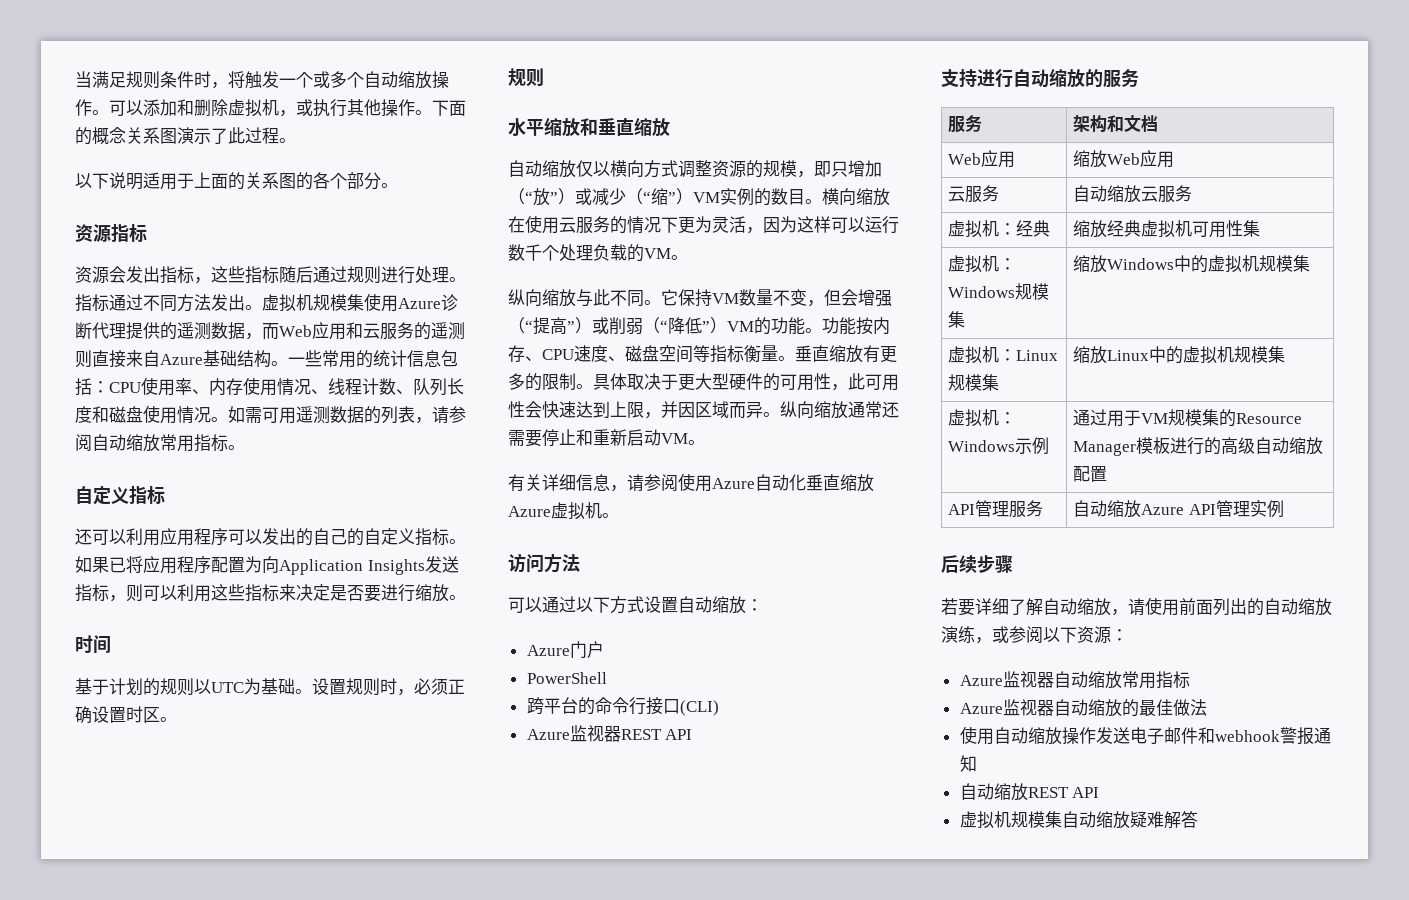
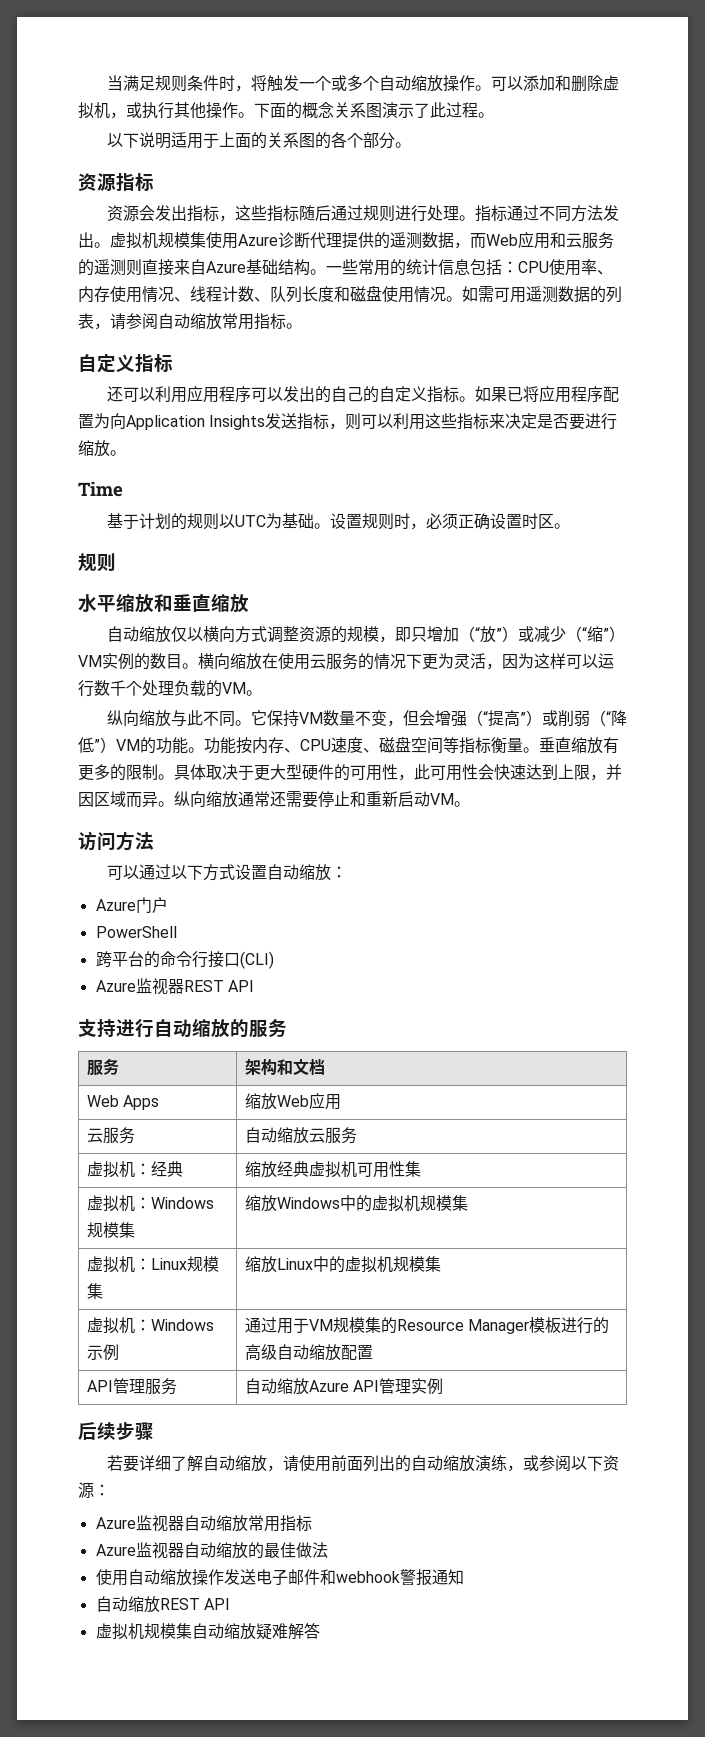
- 时间
+ Time
- 有关详细信息，请参阅使用Azure自动化垂直缩放Azure虚拟机。
- Web应用 | 缩放Web应用
+ Web Apps | 缩放Web应用

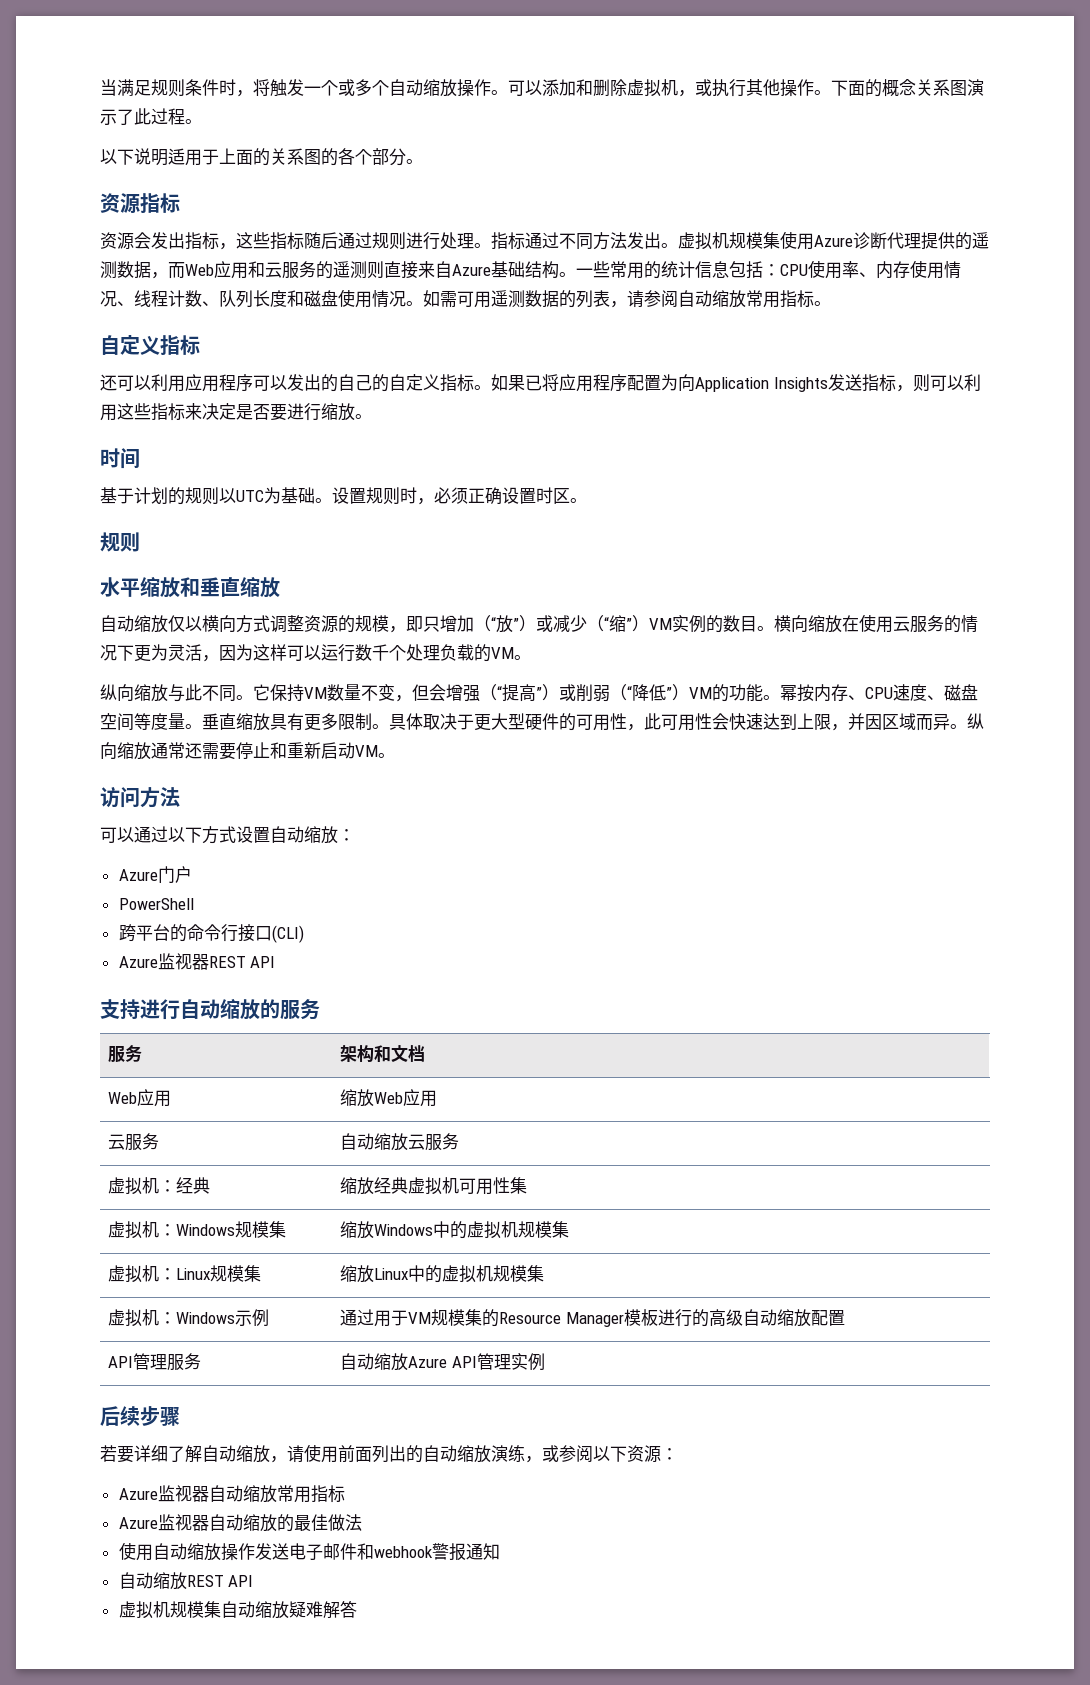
- Time
+ 时间
- 功能按内存、CPU速度、磁盘空间等指标衡量。
+ 幂按内存、CPU速度、磁盘空间等度量。
- 垂直缩放有更多的限制。
+ 垂直缩放具有更多限制。
- Web Apps | 缩放Web应用
+ Web应用 | 缩放Web应用

